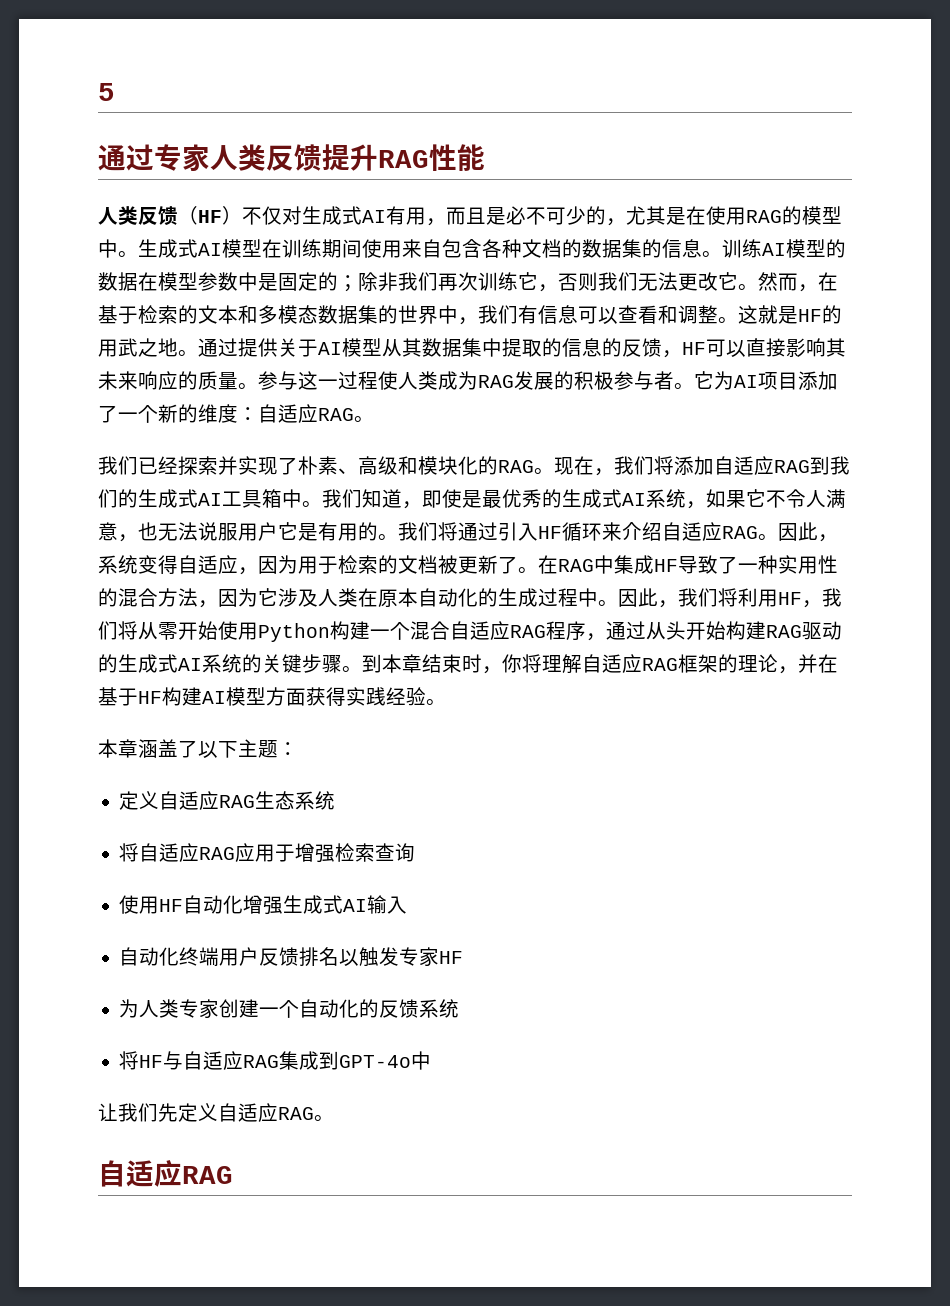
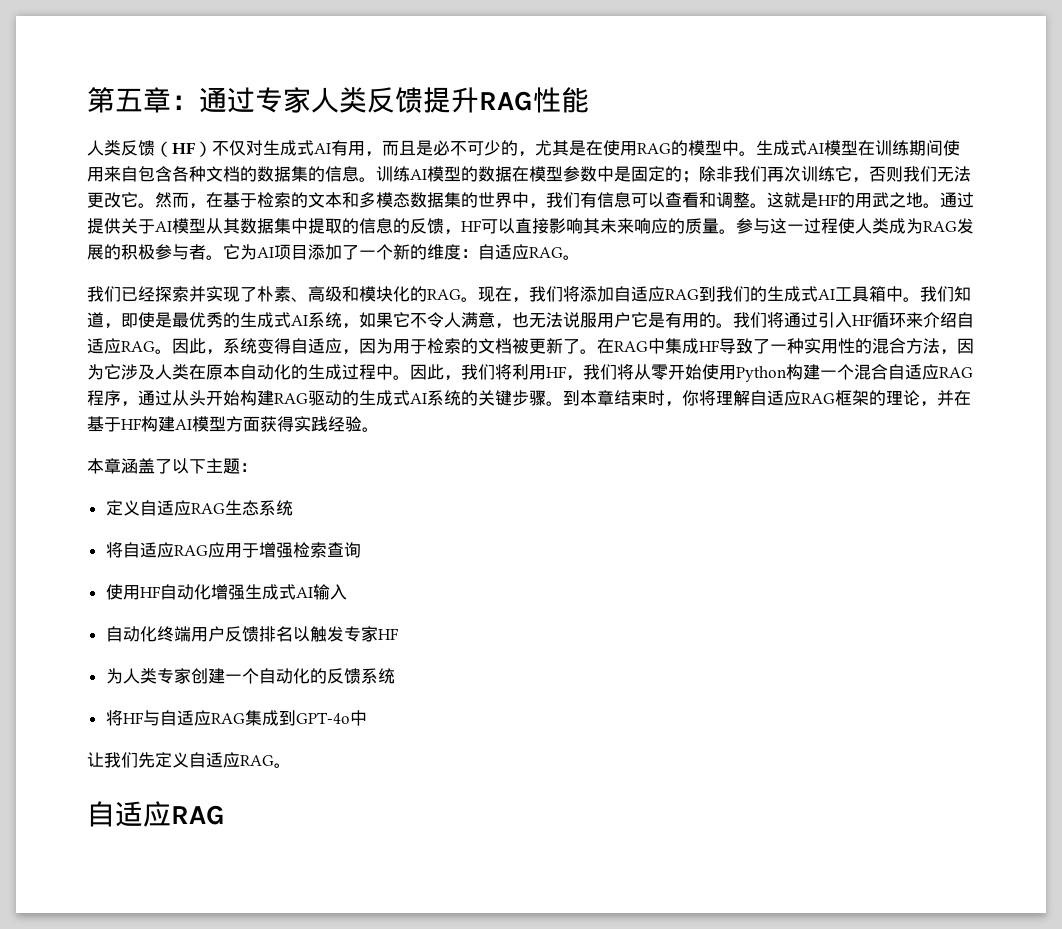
- 5
- 通过专家人类反馈提升RAG性能
+ 第五章：通过专家人类反馈提升RAG性能

